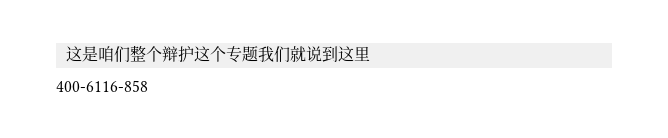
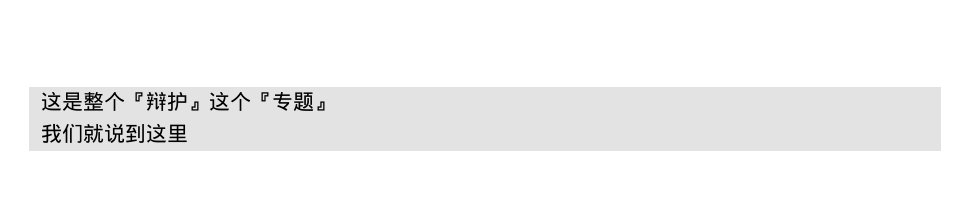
- 这是咱们整个辩护这个专题我们就说到这里
+ 这是整个『辩护』这个『专题』
+ 我们就说到这里
- 400-6116-858

